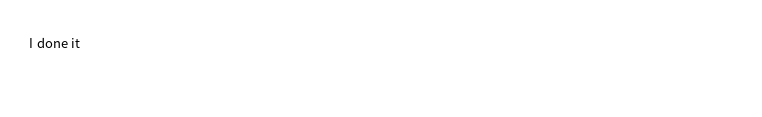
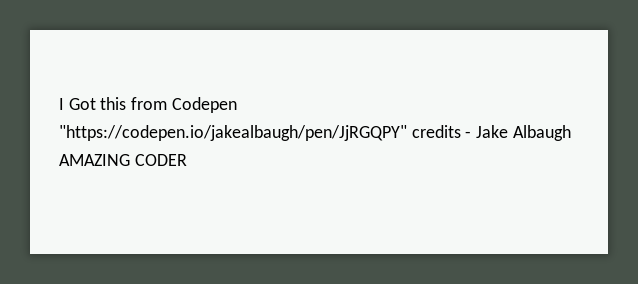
- I done it
+ I Got this from Codepen "https://codepen.io/jakealbaugh/pen/JjRGQPY" credits - Jake Albaugh AMAZING CODER

